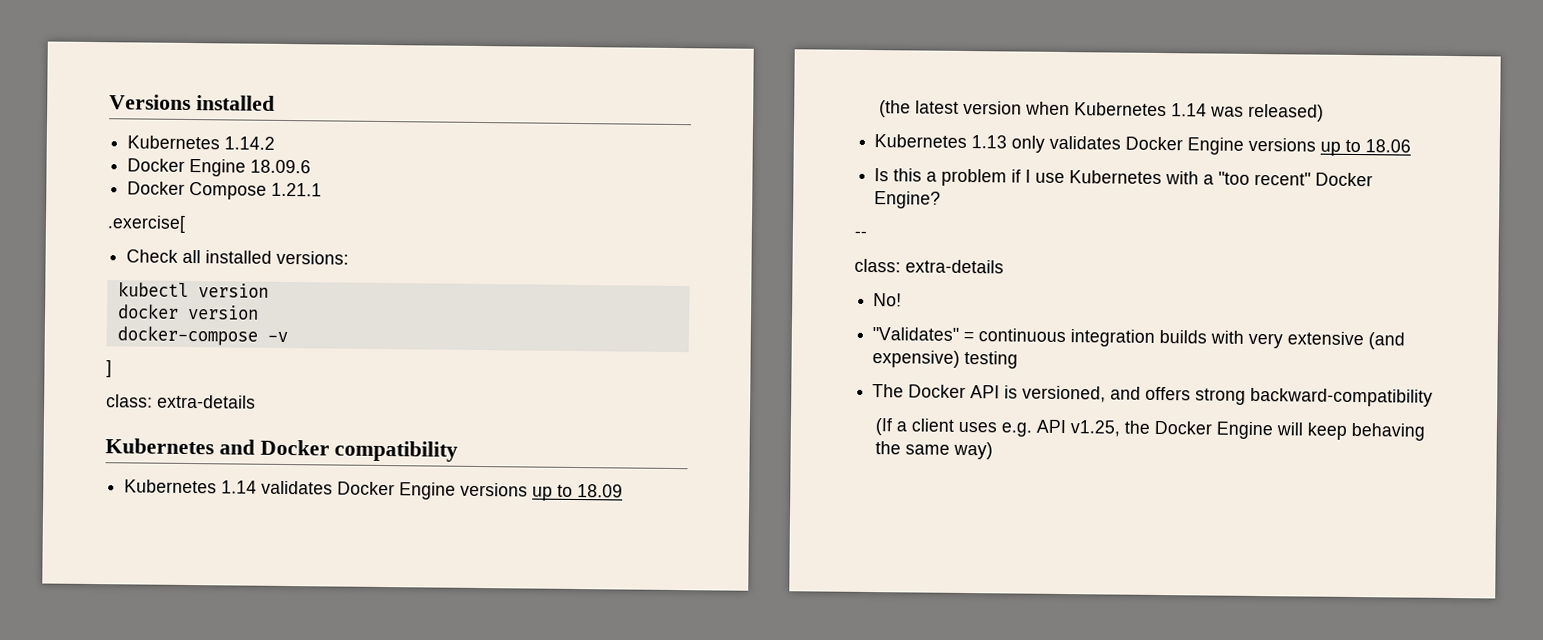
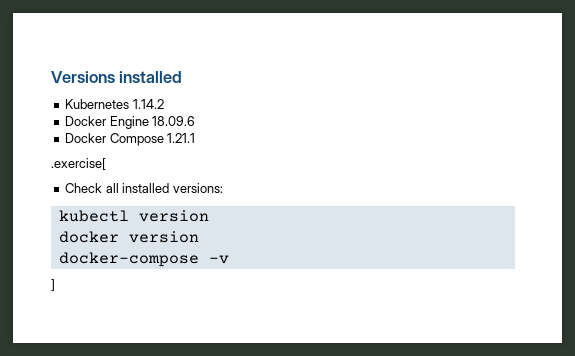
  ]
- class: extra-details
- Kubernetes and Docker compatibility
- Kubernetes 1.14 validates Docker Engine versions up to 18.09
- (the latest version when Kubernetes 1.14 was released)
- Kubernetes 1.13 only validates Docker Engine versions up to 18.06
- Is this a problem if I use Kubernetes with a "too recent" Docker Engine?
- --
- class: extra-details
- No!
- "Validates" = continuous integration builds with very extensive (and expensive) testing
- The Docker API is versioned, and offers strong backward-compatibility
- (If a client uses e.g. API v1.25, the Docker Engine will keep behaving the same way)

